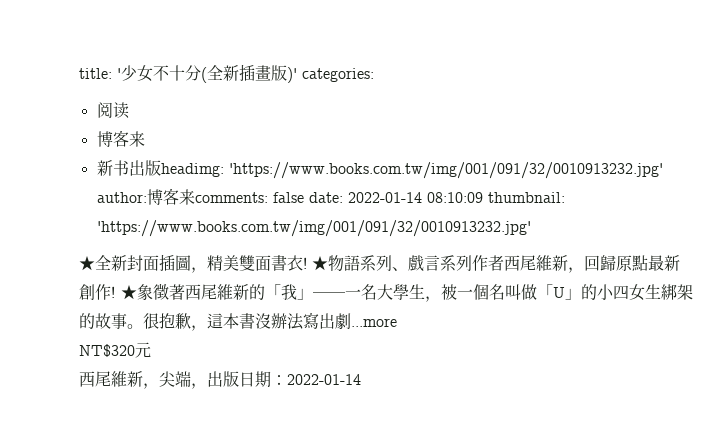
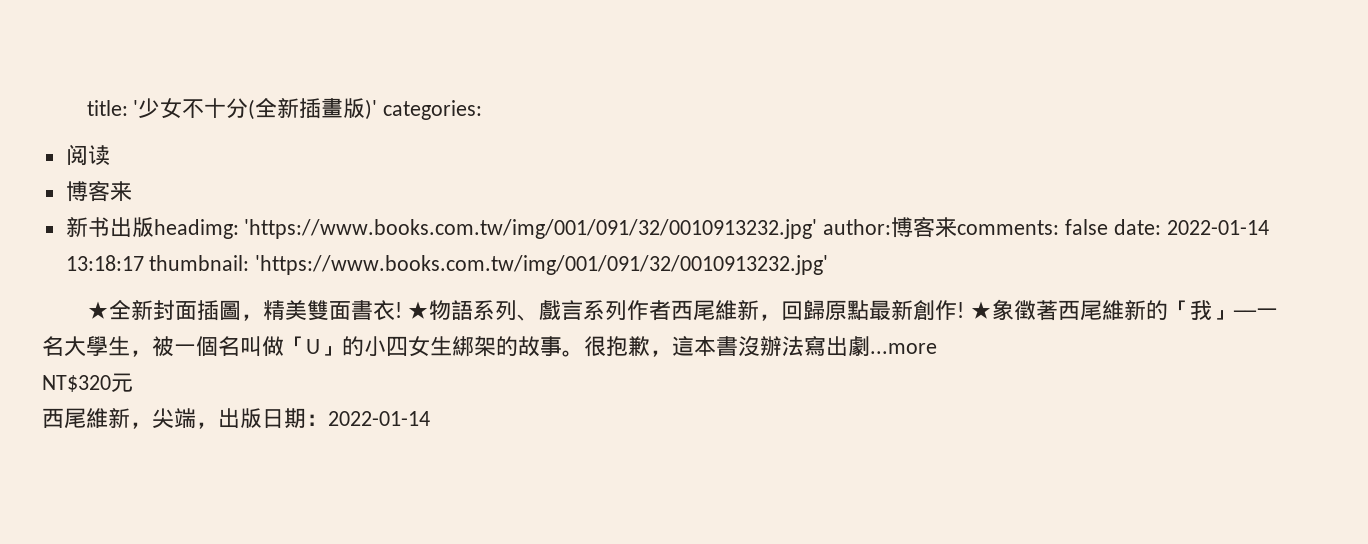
- 新书出版headimg: 'https://www.books.com.tw/img/001/091/32/0010913232.jpg' author:博客来comments: false date: 2022-01-14 08:10:09 thumbnail: 'https://www.books.com.tw/img/001/091/32/0010913232.jpg'
+ 新书出版headimg: 'https://www.books.com.tw/img/001/091/32/0010913232.jpg' author:博客来comments: false date: 2022-01-14 13:18:17 thumbnail: 'https://www.books.com.tw/img/001/091/32/0010913232.jpg'

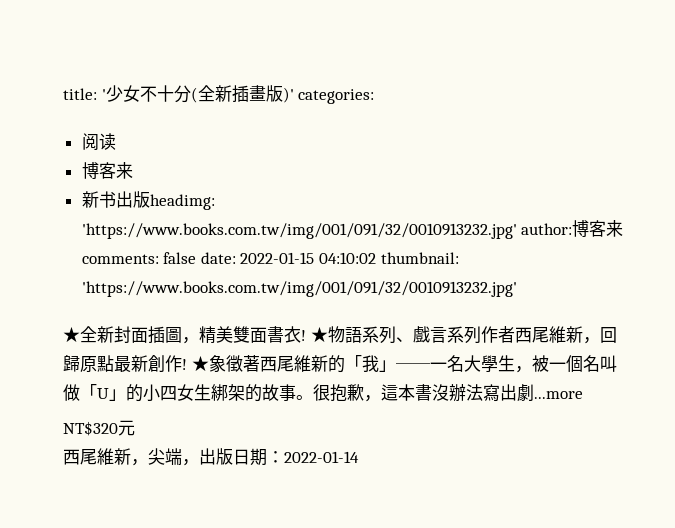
- 新书出版headimg: 'https://www.books.com.tw/img/001/091/32/0010913232.jpg' author:博客来comments: false date: 2022-01-14 13:18:17 thumbnail: 'https://www.books.com.tw/img/001/091/32/0010913232.jpg'
+ 新书出版headimg: 'https://www.books.com.tw/img/001/091/32/0010913232.jpg' author:博客来comments: false date: 2022-01-15 04:10:02 thumbnail: 'https://www.books.com.tw/img/001/091/32/0010913232.jpg'

